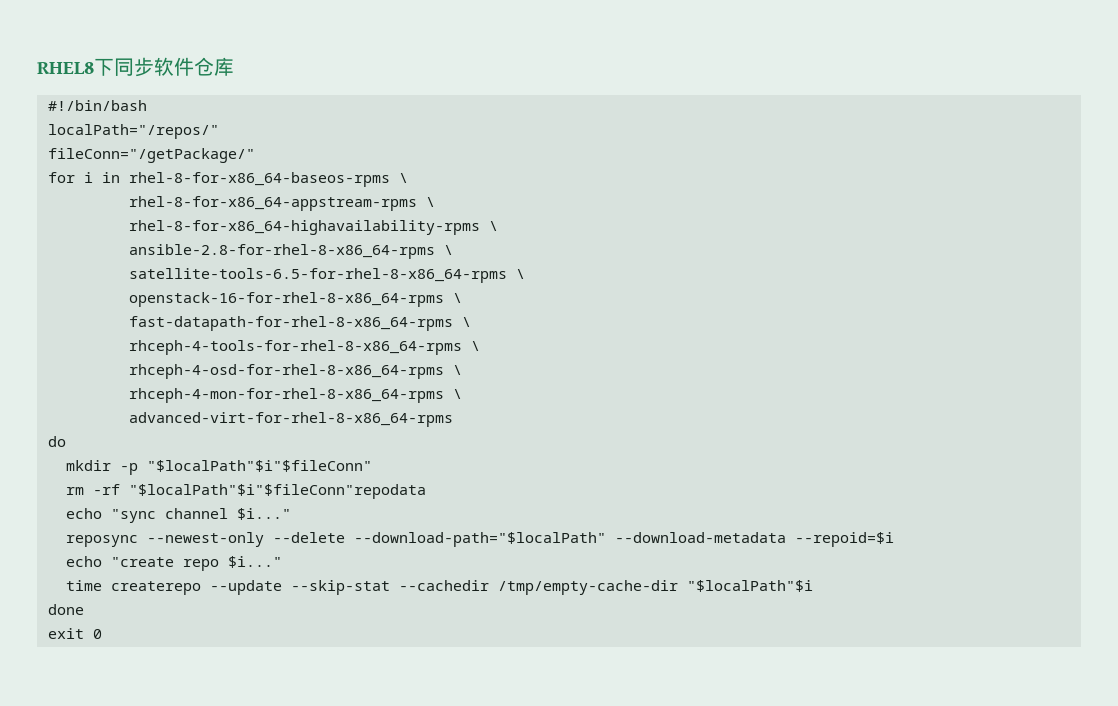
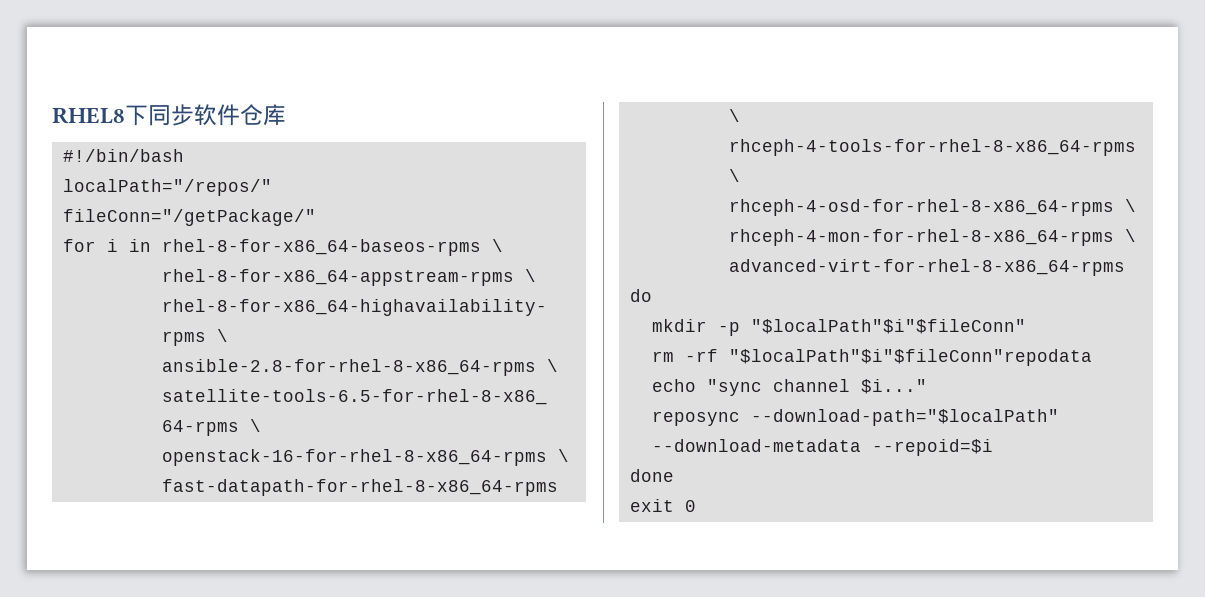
- reposync --newest-only --delete --download-path="$localPath" --download-metadata --repoid=$i
+ reposync --download-path="$localPath" --download-metadata --repoid=$i
- echo "create repo $i..."
- time createrepo --update --skip-stat --cachedir /tmp/empty-cache-dir "$localPath"$i

